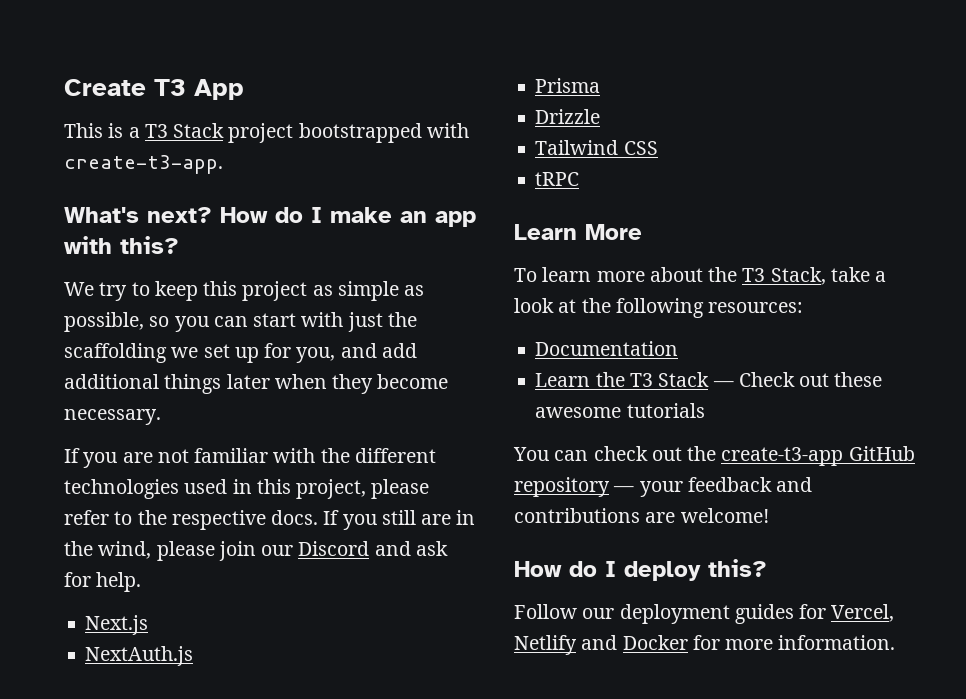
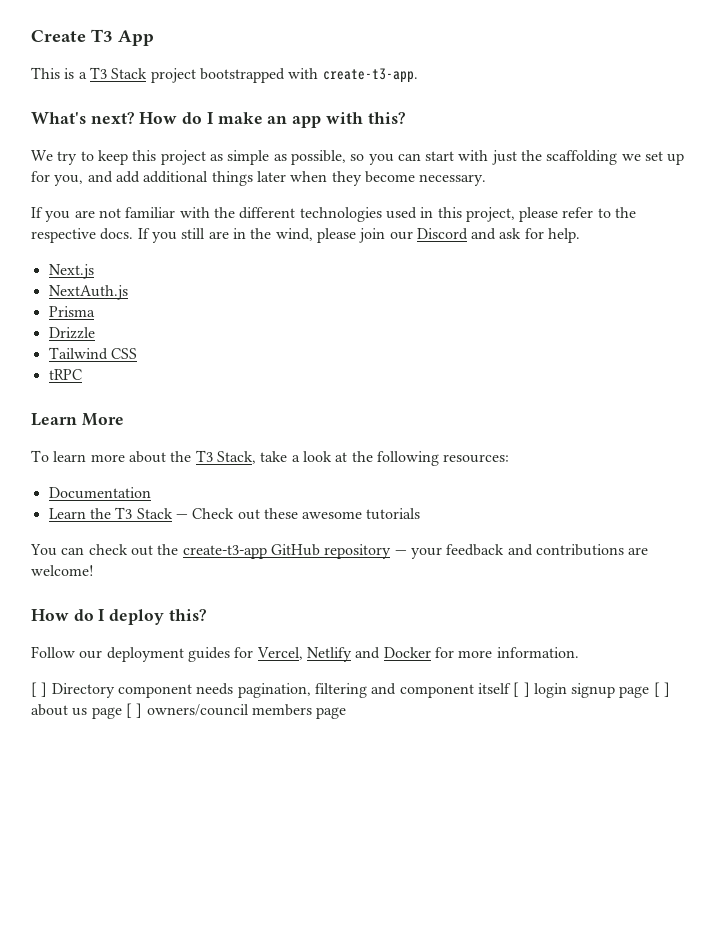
+ [ ] Directory component needs pagination, filtering and component itself [ ] login signup page [ ] about us page [ ] owners/council members page

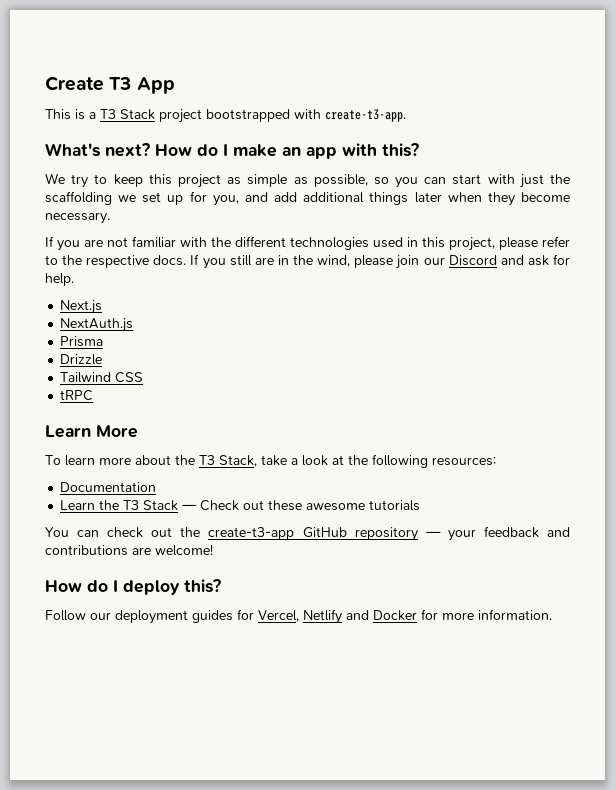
- [ ] Directory component needs pagination, filtering and component itself [ ] login signup page [ ] about us page [ ] owners/council members page

